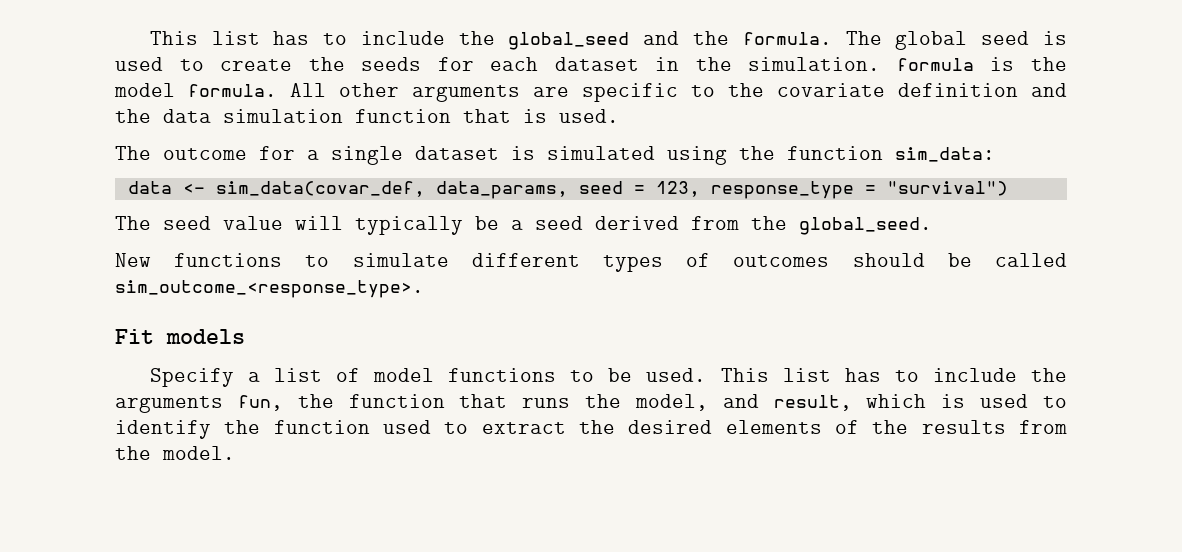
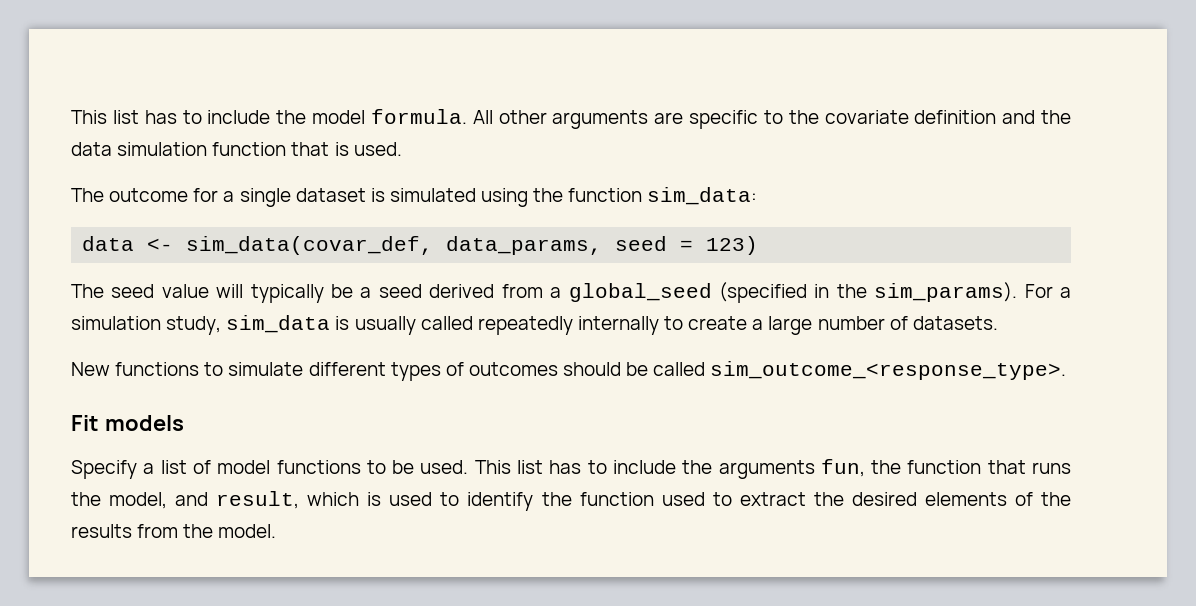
- This list has to include the global_seed and the formula. The global seed is used to create the seeds for each dataset in the simulation. formula is the model formula.
+ This list has to include the model formula.
- data <- sim_data(covar_def, data_params, seed = 123, response_type = "survival")
+ data <- sim_data(covar_def, data_params, seed = 123)
- The seed value will typically be a seed derived from the global_seed.
+ The seed value will typically be a seed derived from a global_seed (specified in the sim_params). For a simulation study, sim_data is usually called repeatedly internally to create a large number of datasets.

